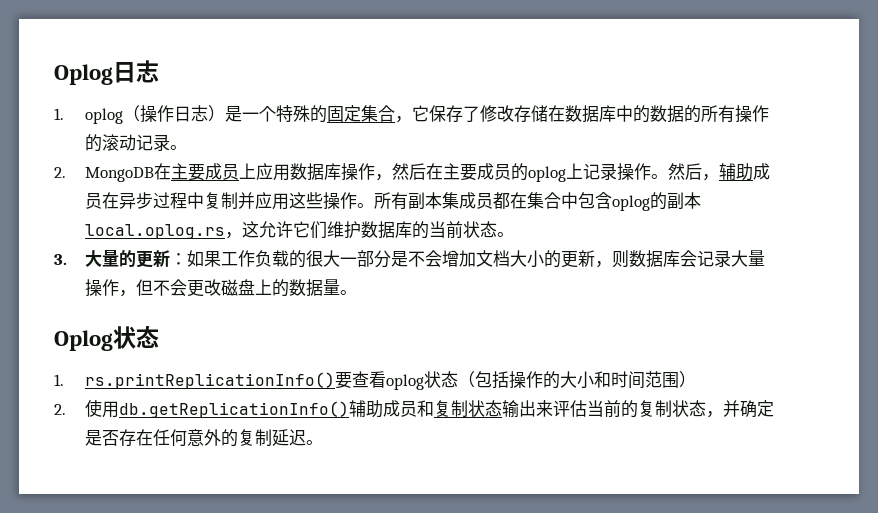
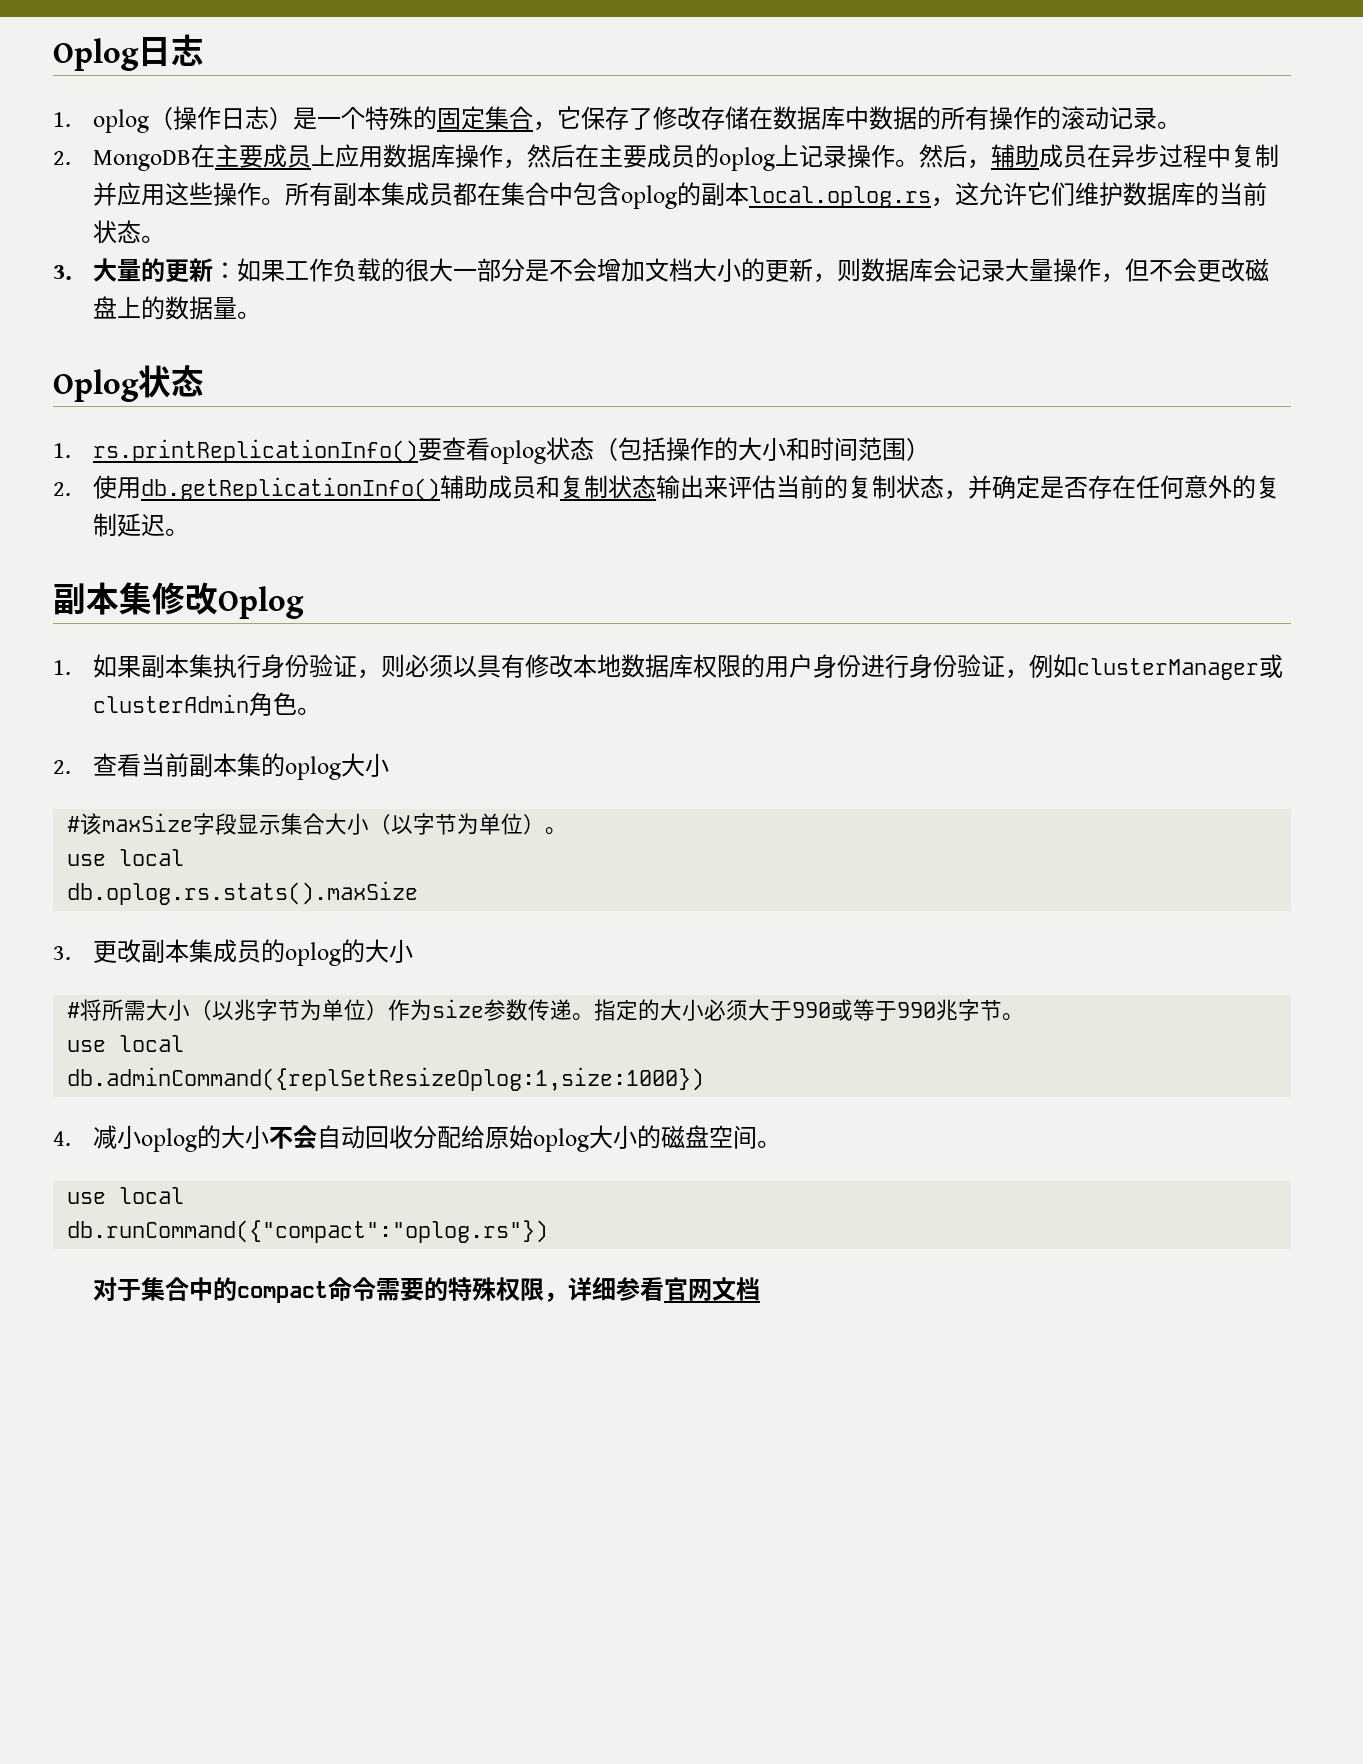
- 1. oplog（操作日志）是一个特殊的固定集合，它保存了修改存储在数据库中的数据的所有操作的滚动记录。
+ 1. oplog（操作日志）是一个特殊的固定集合，它保存了修改存储在数据库中数据的所有操作的滚动记录。
+ 副本集修改Oplog
+ 1.如果副本集执行身份验证，则必须以具有修改本地数据库权限的用户身份进行身份验证，例如clusterManager或clusterAdmin角色。
+ 2.查看当前副本集的oplog大小
+ #该maxSize字段显示集合大小（以字节为单位）。
+ use local
+ db.oplog.rs.stats().maxSize
+ 3.更改副本集成员的oplog的大小
+ #将所需大小（以兆字节为单位）作为size参数传递。指定的大小必须大于990或等于990兆字节。
+ use local
+ db.adminCommand({replSetResizeOplog:1,size:1000})
+ 4.减小oplog的大小不会自动回收分配给原始oplog大小的磁盘空间。
+ use local
+ db.runCommand({"compact":"oplog.rs"})
+ 对于集合中的compact命令需要的特殊权限，详细参看官网文档

